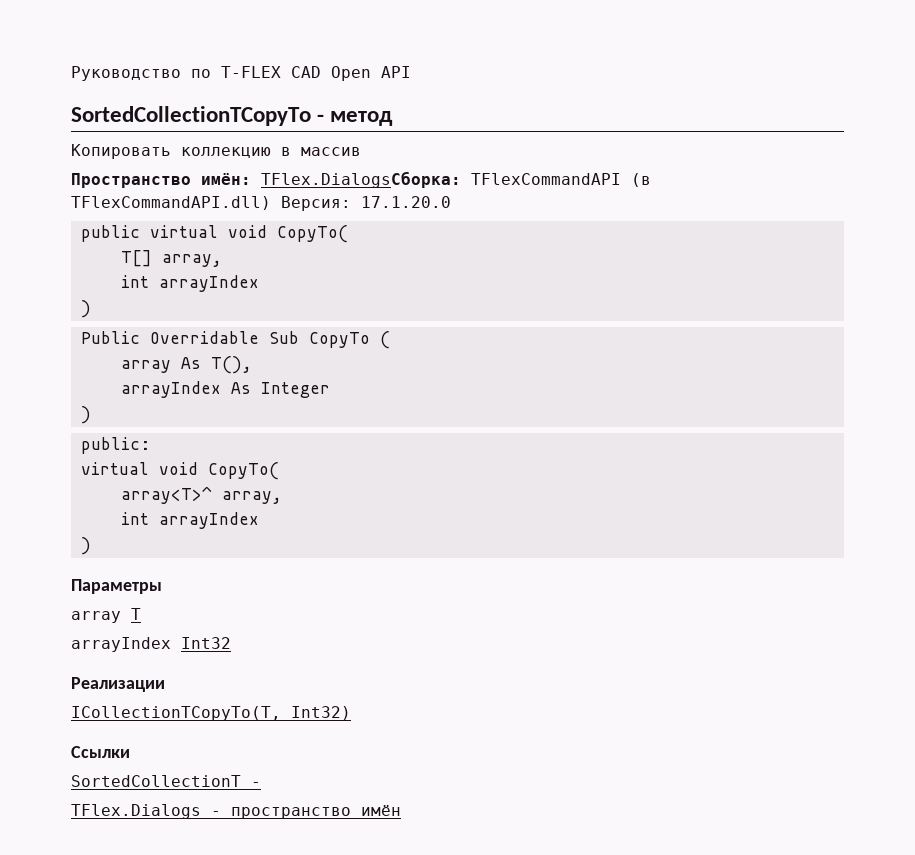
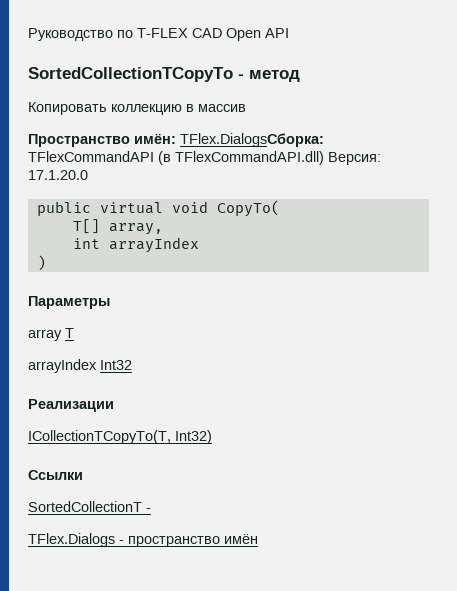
- Public Overridable Sub CopyTo (
- array As T(),
- arrayIndex As Integer
- )
- public:
- virtual void CopyTo(
- array<T>^ array,
- int arrayIndex
- )

